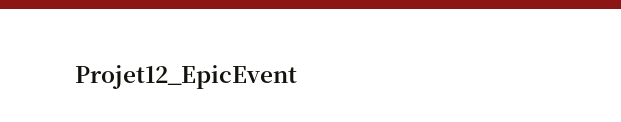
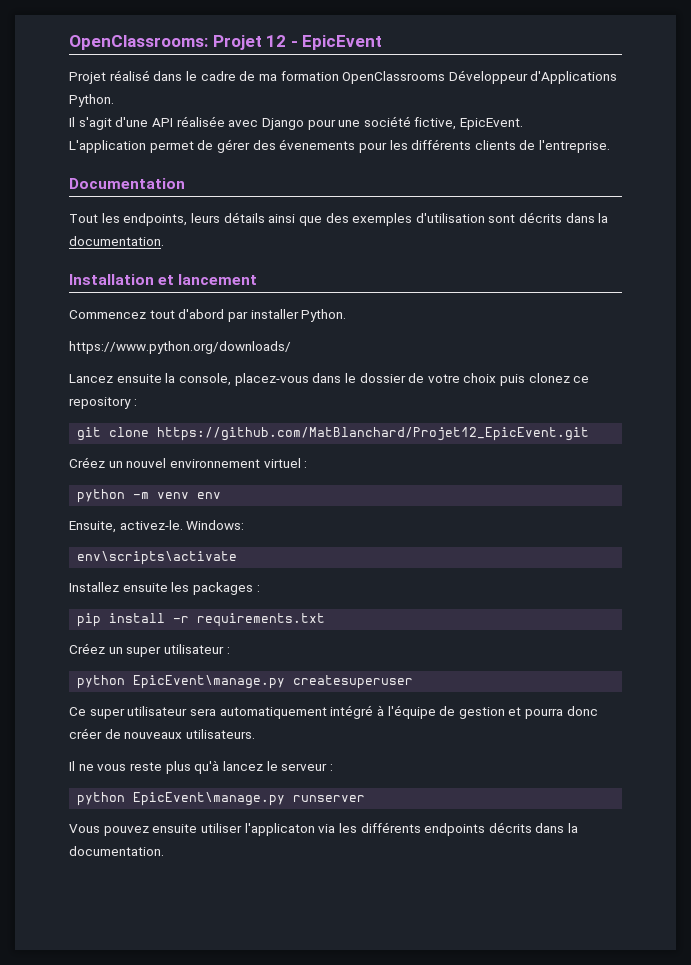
- Projet12_EpicEvent
+ OpenClassrooms: Projet 12 - EpicEvent
+ Projet réalisé dans le cadre de ma formation OpenClassrooms Développeur d'Applications Python.
+ Il s'agit d'une API réalisée avec Django pour une société fictive, EpicEvent.
+ L'application permet de gérer des évenements pour les différents clients de l'entreprise.
+ Documentation
+ Tout les endpoints, leurs détails ainsi que des exemples d'utilisation sont décrits dans la documentation.
+ Installation et lancement
+ Commencez tout d'abord par installer Python.
+ https://www.python.org/downloads/
+ Lancez ensuite la console, placez-vous dans le dossier de votre choix puis clonez ce repository :
+ git clone https://github.com/MatBlanchard/Projet12_EpicEvent.git
+ Créez un nouvel environnement virtuel :
+ python -m venv env
+ Ensuite, activez-le. Windows:
+ env\scripts\activate
+ Installez ensuite les packages :
+ pip install -r requirements.txt
+ Créez un super utilisateur :
+ python EpicEvent\manage.py createsuperuser
+ Ce super utilisateur sera automatiquement intégré à l'équipe de gestion et pourra donc créer de nouveaux utilisateurs.
+ Il ne vous reste plus qu'à lancez le serveur :
+ python EpicEvent\manage.py runserver
+ Vous pouvez ensuite utiliser l'applicaton via les différents endpoints décrits dans la documentation.

